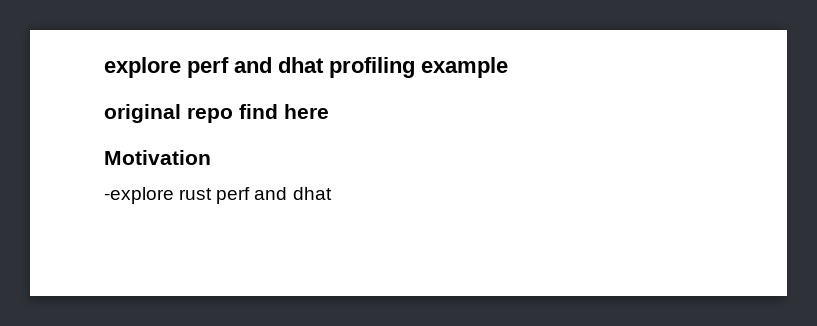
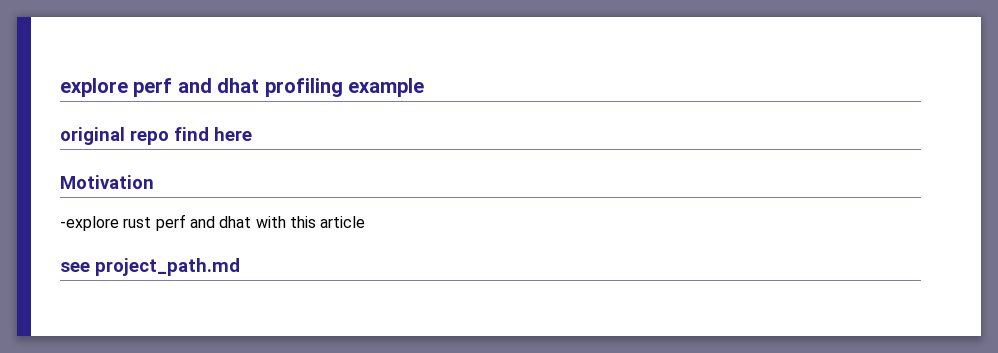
- -explore rust perf and dhat
+ -explore rust perf and dhat with this article
+ see project_path.md

